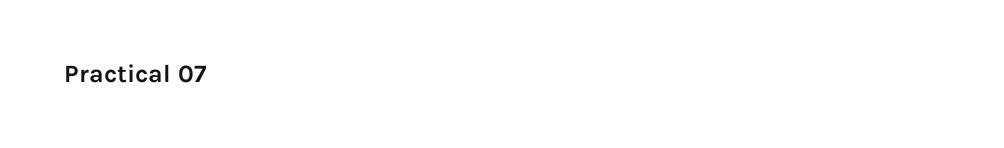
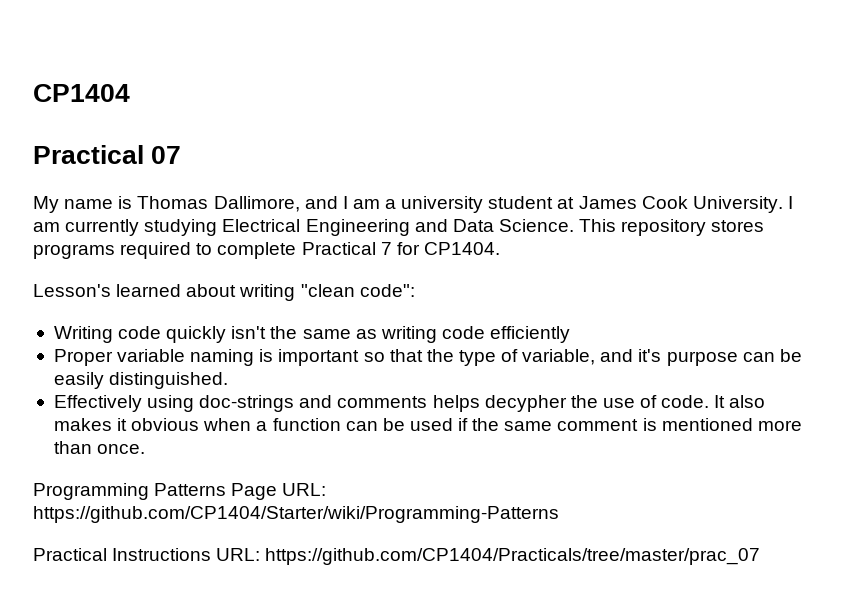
+ CP1404
+ My name is Thomas Dallimore, and I am a university student at James Cook University. I am currently studying Electrical Engineering and Data Science. This repository stores programs required to complete Practical 7 for CP1404.
+ Lesson's learned about writing "clean code":
+ Writing code quickly isn't the same as writing code efficiently
+ Proper variable naming is important so that the type of variable, and it's purpose can be easily distinguished.
+ Effectively using doc-strings and comments helps decypher the use of code. It also makes it obvious when a function can be used if the same comment is mentioned more than once.
+ Programming Patterns Page URL: https://github.com/CP1404/Starter/wiki/Programming-Patterns
+ Practical Instructions URL: https://github.com/CP1404/Practicals/tree/master/prac_07

